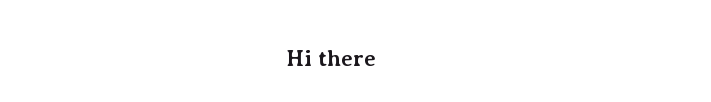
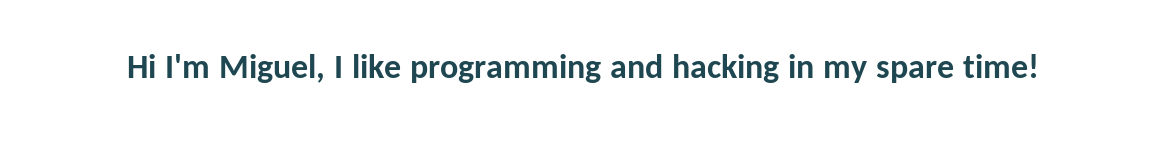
- Hi there
+ Hi I'm Miguel, I like programming and hacking in my spare time!

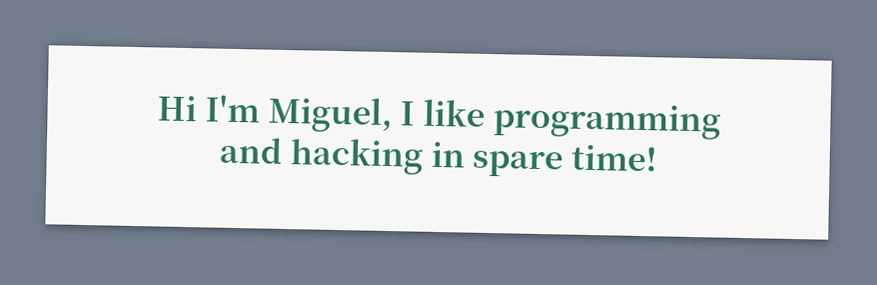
- Hi I'm Miguel, I like programming and hacking in my spare time!
+ Hi I'm Miguel, I like programming and hacking in spare time!

